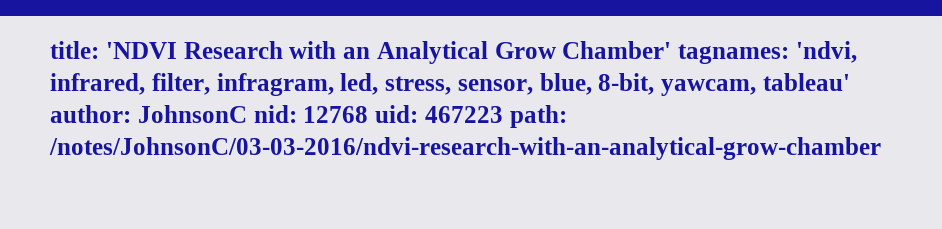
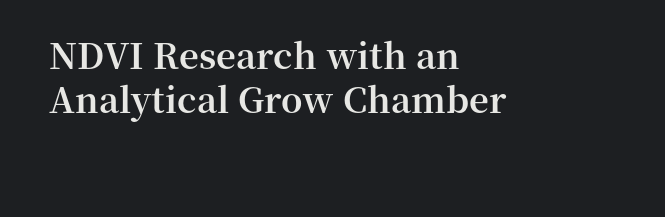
- title: 'NDVI Research with an Analytical Grow Chamber' tagnames: 'ndvi, infrared, filter, infragram, led, stress, sensor, blue, 8-bit, yawcam, tableau' author: JohnsonC nid: 12768 uid: 467223 path: /notes/JohnsonC/03-03-2016/ndvi-research-with-an-analytical-grow-chamber
+ NDVI Research with an Analytical Grow Chamber

